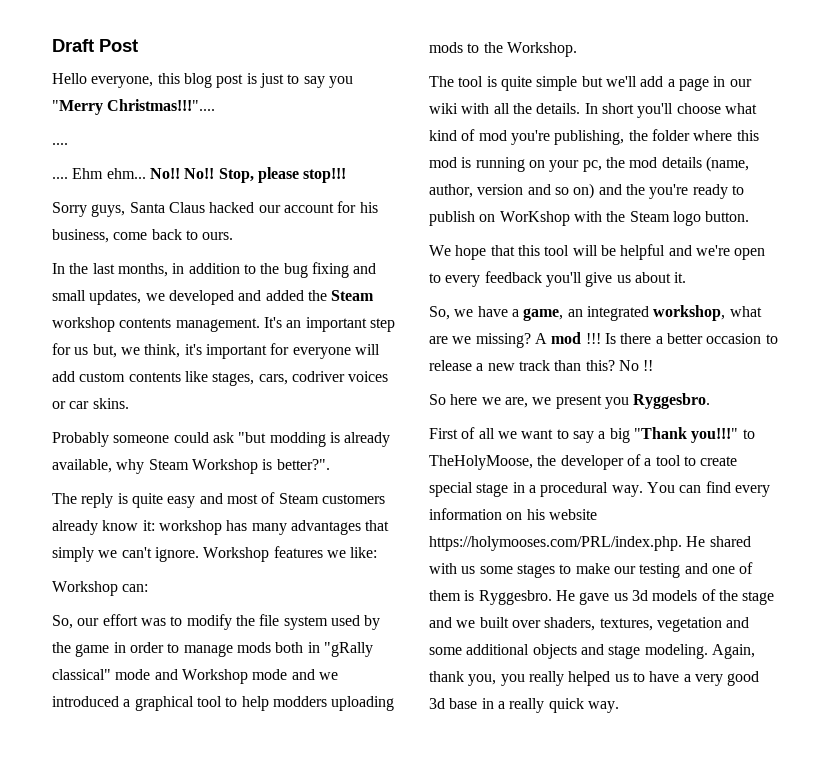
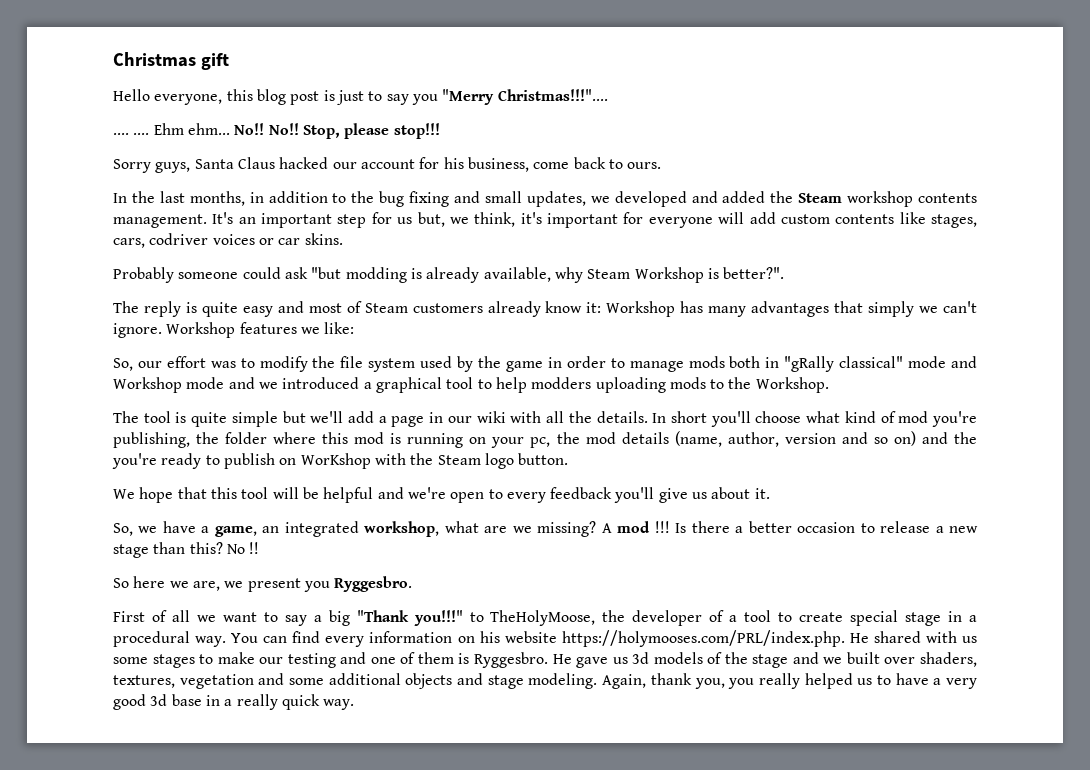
- Draft Post
+ Christmas gift
  Hello everyone, this blog post is just to say you "Merry Christmas!!!"....
- ....
- ....
+ .... ....
- The reply is quite easy and most of Steam customers already know it: workshop has many advantages that simply we can't ignore.
+ The reply is quite easy and most of Steam customers already know it: Workshop has many advantages that simply we can't ignore.
- Workshop can:
- Is there a better occasion to release a new track than this?
+ Is there a better occasion to release a new stage than this?

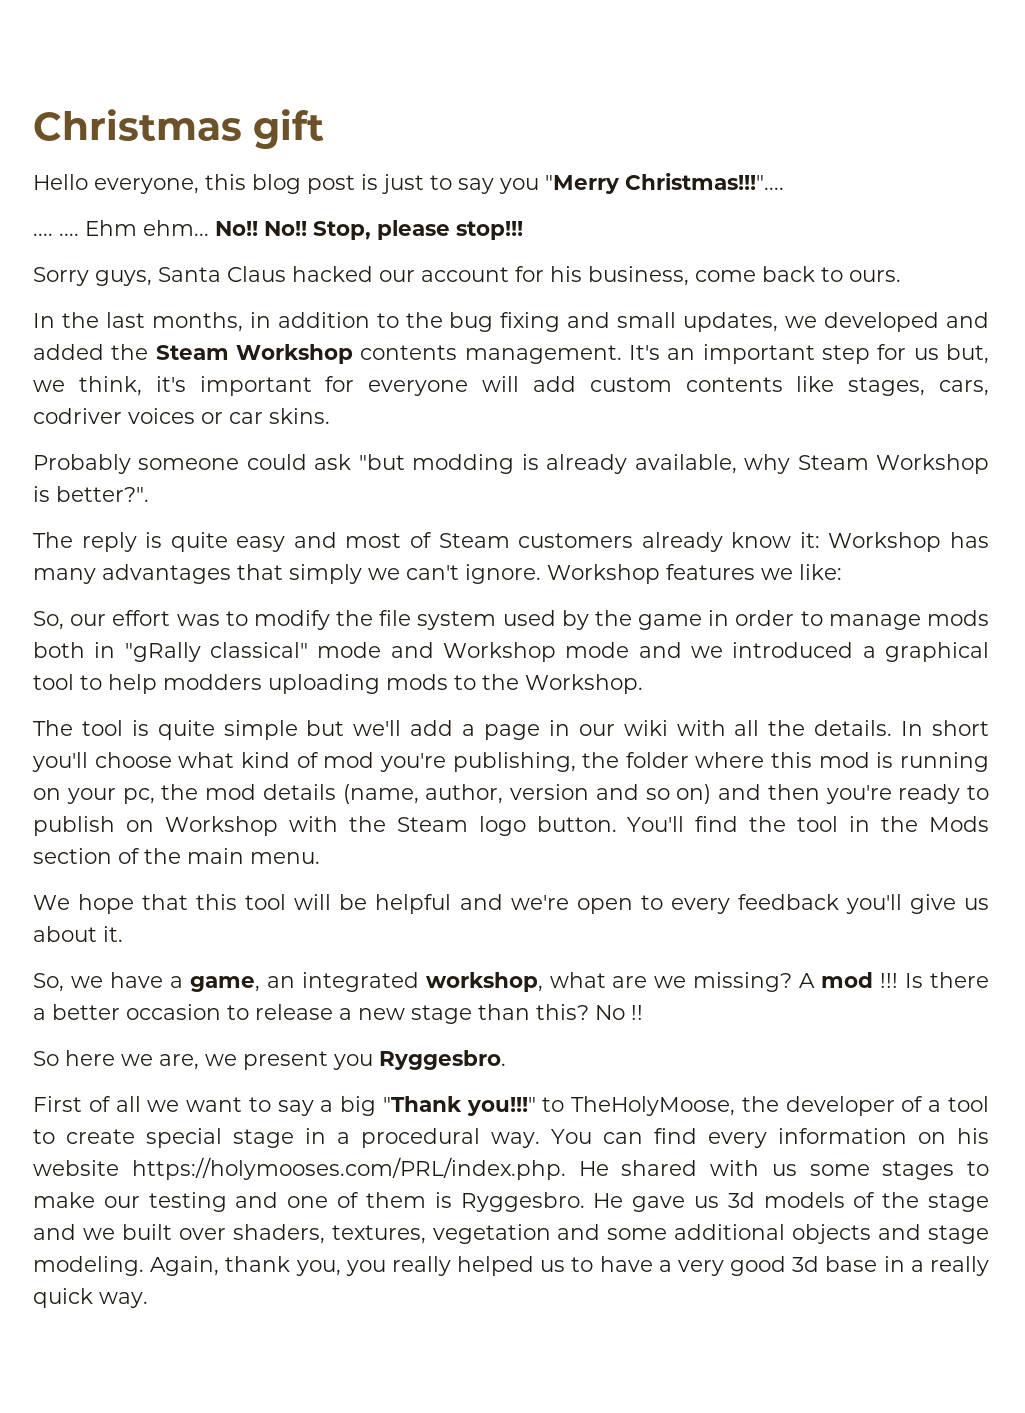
- In the last months, in addition to the bug fixing and small updates, we developed and added the Steam workshop contents management.
+ In the last months, in addition to the bug fixing and small updates, we developed and added the Steam Workshop contents management.
- In short you'll choose what kind of mod you're publishing, the folder where this mod is running on your pc, the mod details (name, author, version and so on) and the you're ready to publish on WorKshop with the Steam logo button.
+ In short you'll choose what kind of mod you're publishing, the folder where this mod is running on your pc, the mod details (name, author, version and so on) and then you're ready to publish on Workshop with the Steam logo button. You'll find the tool in the Mods section of the main menu.

